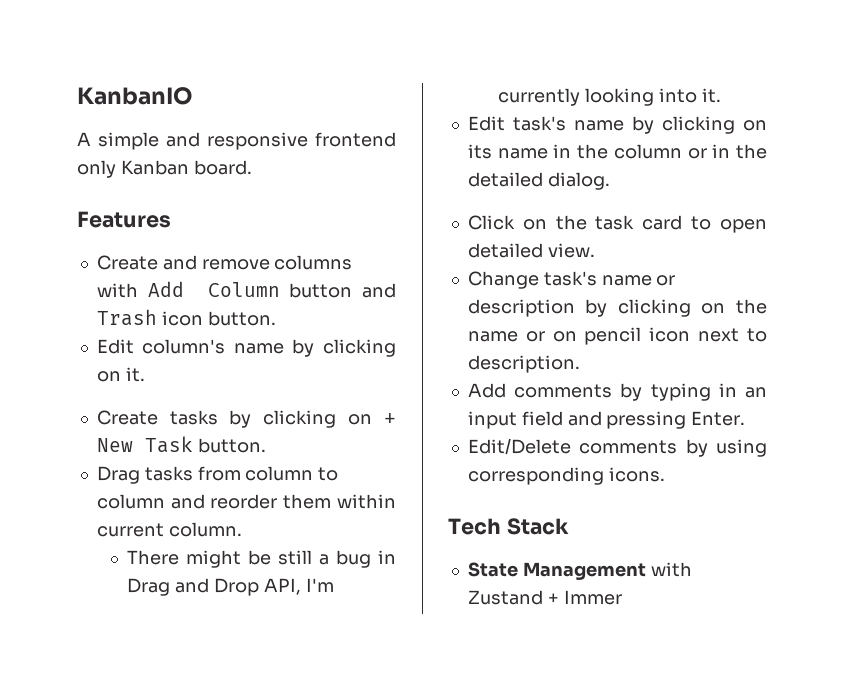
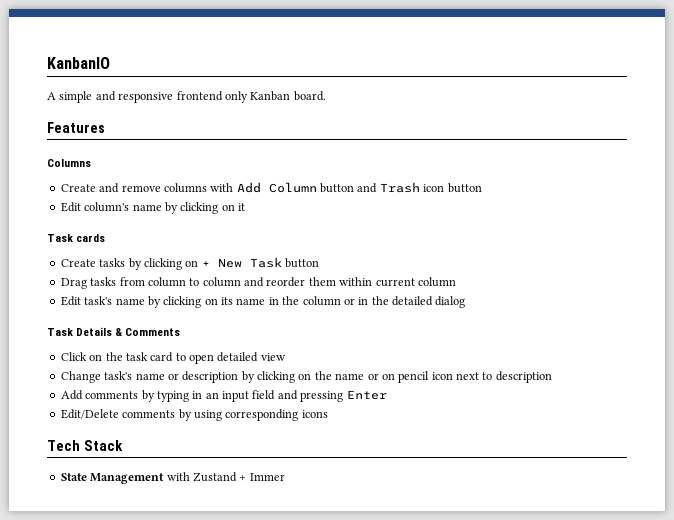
+ Columns
- Create and remove columns with Add Column button and Trash icon button.
+ Create and remove columns with Add Column button and Trash icon button
- Edit column's name by clicking on it.
+ Edit column's name by clicking on it
+ Task cards
- Create tasks by clicking on + New Task button.
+ Create tasks by clicking on + New Task button
- Drag tasks from column to column and reorder them within current column.
- There might be still a bug in Drag and Drop API, I'm currently looking into it.
+ Drag tasks from column to column and reorder them within current column
- Edit task's name by clicking on its name in the column or in the detailed dialog.
+ Edit task's name by clicking on its name in the column or in the detailed dialog
+ Task Details & Comments
- Click on the task card to open detailed view.
+ Click on the task card to open detailed view
- Change task's name or description by clicking on the name or on pencil icon next to description.
+ Change task's name or description by clicking on the name or on pencil icon next to description
- Add comments by typing in an input field and pressing Enter.
+ Add comments by typing in an input field and pressing Enter
- Edit/Delete comments by using corresponding icons.
+ Edit/Delete comments by using corresponding icons

